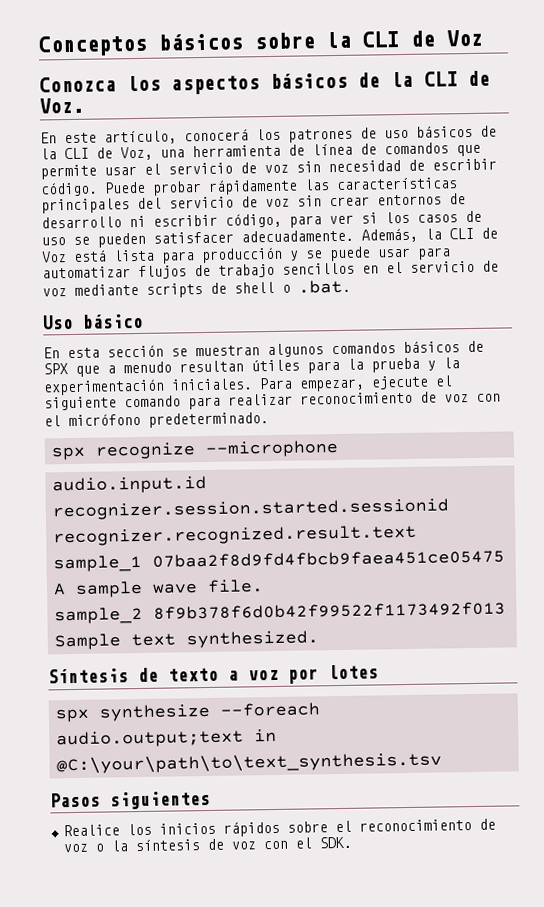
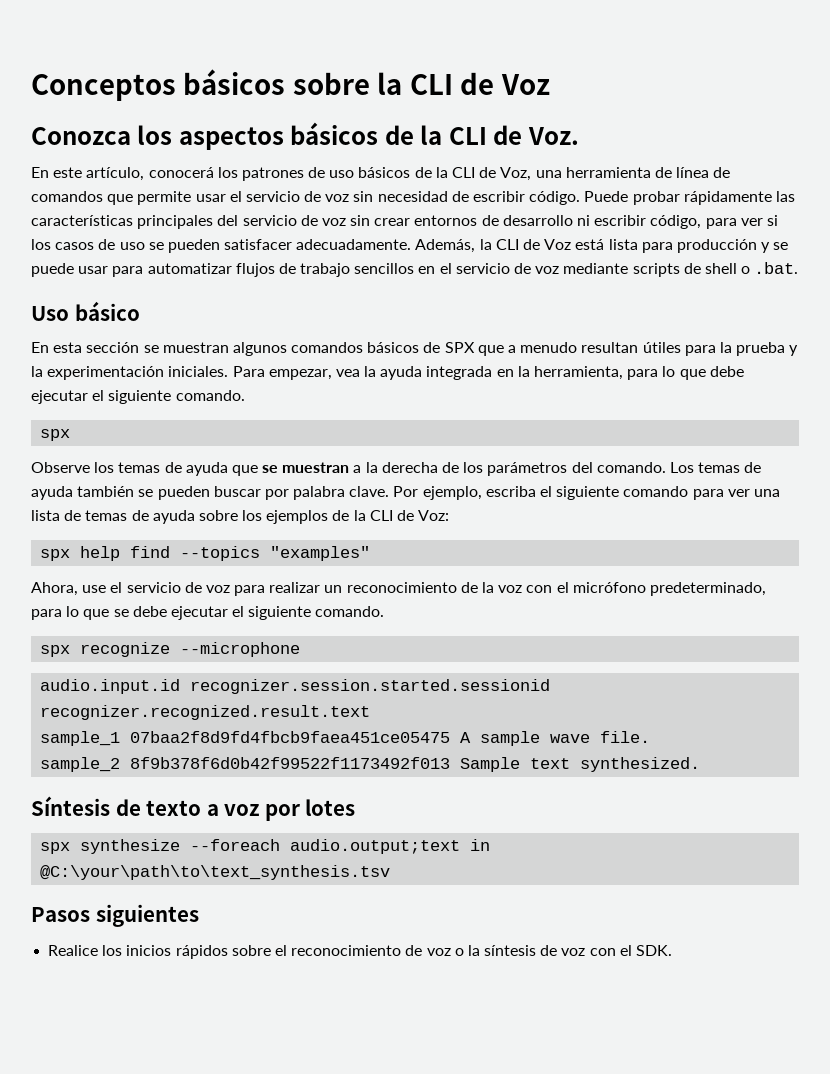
- Para empezar, ejecute el siguiente comando para realizar reconocimiento de voz con el micrófono predeterminado.
+ Para empezar, vea la ayuda integrada en la herramienta, para lo que debe ejecutar el siguiente comando.
+ spx
+ Observe los temas de ayuda que se muestran a la derecha de los parámetros del comando. Los temas de ayuda también se pueden buscar por palabra clave. Por ejemplo, escriba el siguiente comando para ver una lista de temas de ayuda sobre los ejemplos de la CLI de Voz:
+ spx help find --topics "examples"
+ Ahora, use el servicio de voz para realizar un reconocimiento de la voz con el micrófono predeterminado, para lo que se debe ejecutar el siguiente comando.

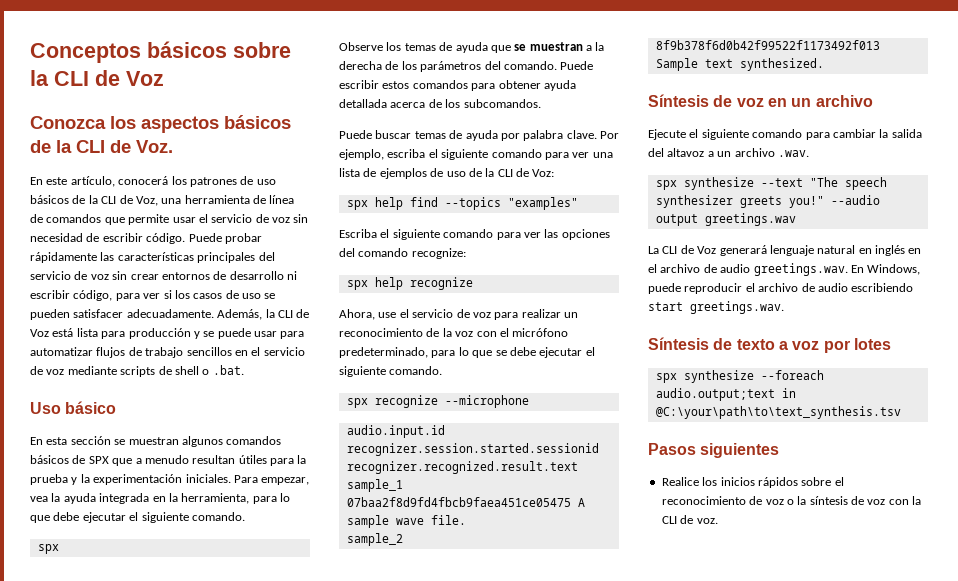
- Los temas de ayuda también se pueden buscar por palabra clave.
+ Puede escribir estos comandos para obtener ayuda detallada acerca de los subcomandos.
+ Puede buscar temas de ayuda por palabra clave.
- Por ejemplo, escriba el siguiente comando para ver una lista de temas de ayuda sobre los ejemplos de la CLI de Voz:
+ Por ejemplo, escriba el siguiente comando para ver una lista de ejemplos de uso de la CLI de Voz:
+ Escriba el siguiente comando para ver las opciones del comando recognize:
+ spx help recognize
+ Síntesis de voz en un archivo
+ Ejecute el siguiente comando para cambiar la salida del altavoz a un archivo .wav.
+ spx synthesize --text "The speech synthesizer greets you!" --audio output greetings.wav
+ La CLI de Voz generará lenguaje natural en inglés en el archivo de audio greetings.wav. En Windows, puede reproducir el archivo de audio escribiendo start greetings.wav.
- Realice los inicios rápidos sobre el reconocimiento de voz o la síntesis de voz con el SDK.
+ Realice los inicios rápidos sobre el reconocimiento de voz o la síntesis de voz con la CLI de voz.

